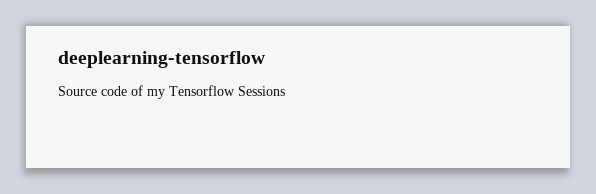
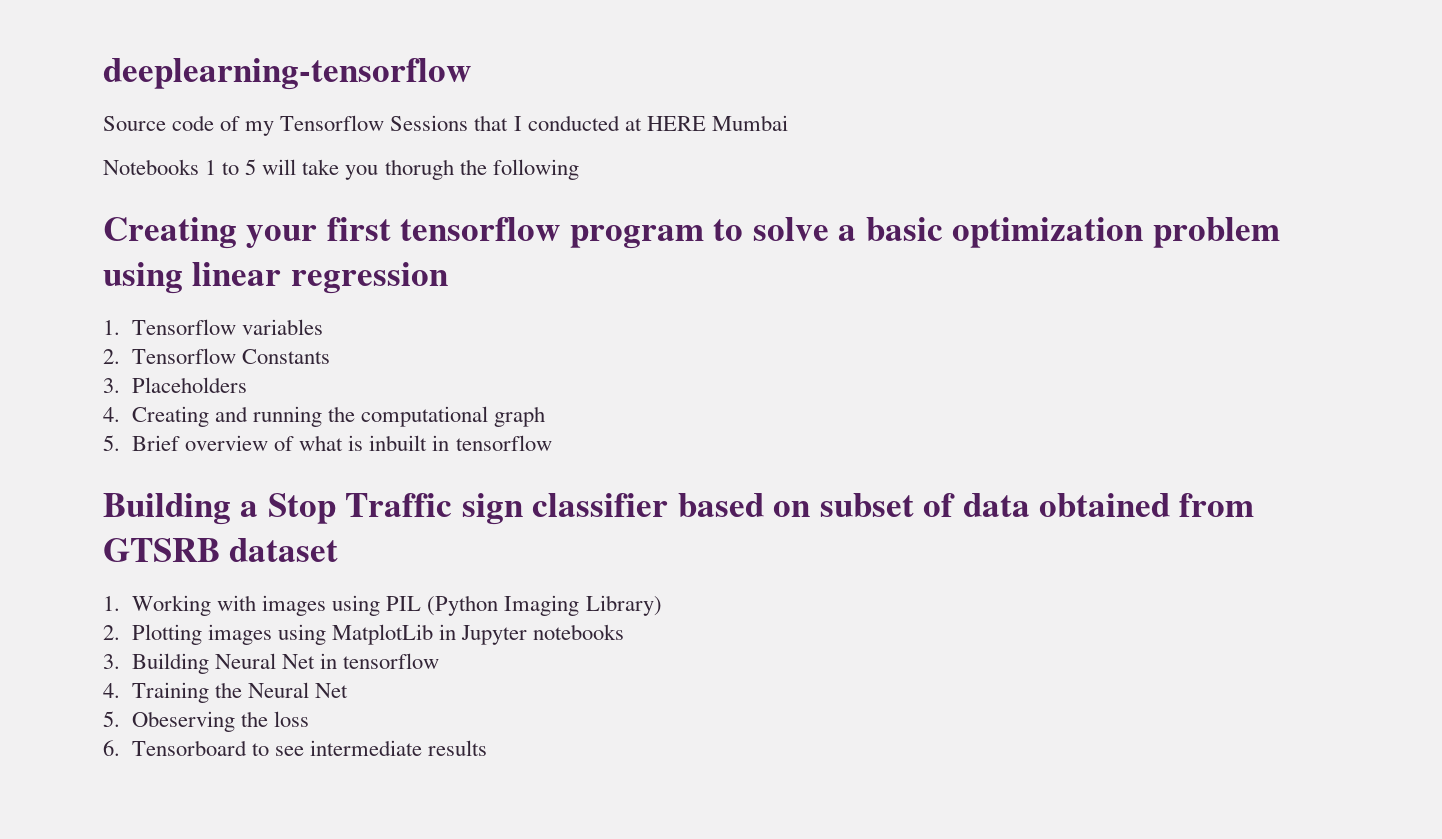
- Source code of my Tensorflow Sessions
+ Source code of my Tensorflow Sessions that I conducted at HERE Mumbai
+ Notebooks 1 to 5 will take you thorugh the following
+ Creating your first tensorflow program to solve a basic optimization problem using linear regression
+ 1. Tensorflow variables
+ 2. Tensorflow Constants
+ 3. Placeholders
+ 4. Creating and running the computational graph
+ 5. Brief overview of what is inbuilt in tensorflow
+ Building a Stop Traffic sign classifier based on subset of data obtained from GTSRB dataset
+ 1. Working with images using PIL (Python Imaging Library)
+ 2. Plotting images using MatplotLib in Jupyter notebooks
+ 3. Building Neural Net in tensorflow
+ 4. Training the Neural Net
+ 5. Obeserving the loss
+ 6. Tensorboard to see intermediate results

